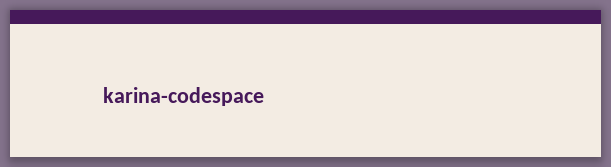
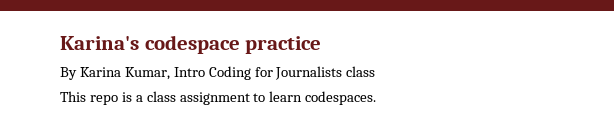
- karina-codespace
+ Karina's codespace practice
+ By Karina Kumar, Intro Coding for Journalists class
+ This repo is a class assignment to learn codespaces.

